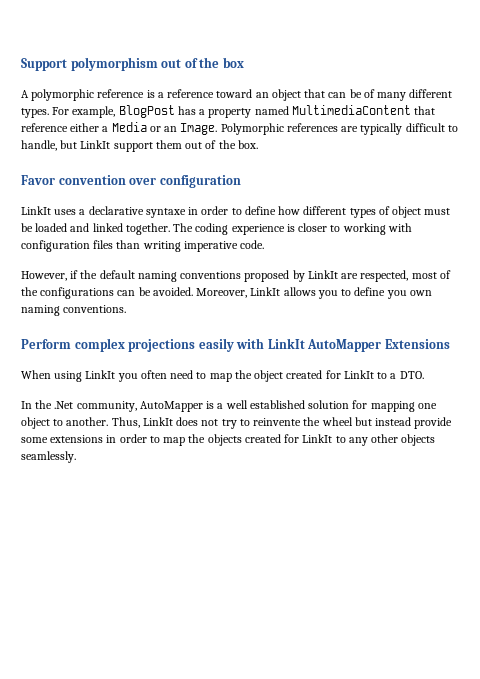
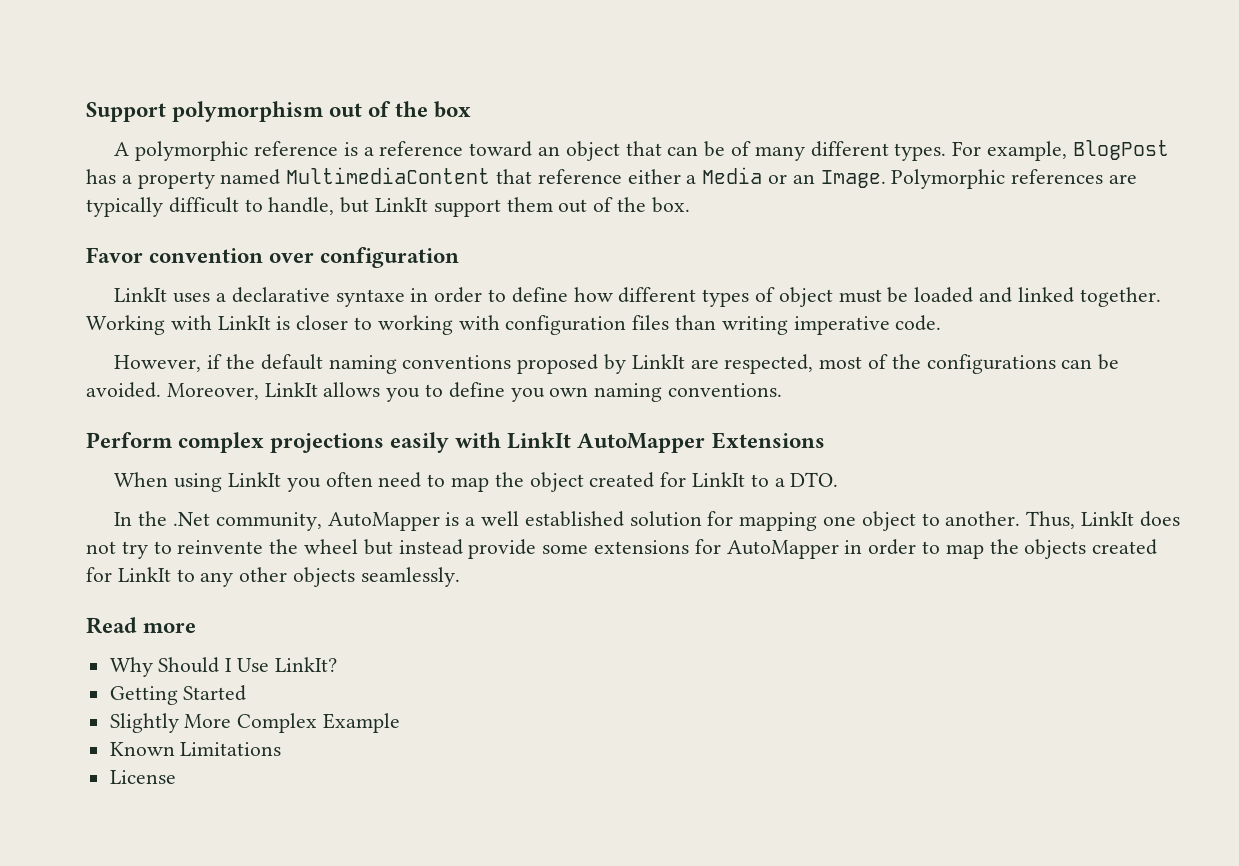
- The coding experience is closer to working with configuration files than writing imperative code.
+ Working with LinkIt is closer to working with configuration files than writing imperative code.
- Thus, LinkIt does not try to reinvente the wheel but instead provide some extensions in order to map the objects created for LinkIt to any other objects seamlessly.
+ Thus, LinkIt does not try to reinvente the wheel but instead provide some extensions for AutoMapper in order to map the objects created for LinkIt to any other objects seamlessly.
+ Read more
+ Why Should I Use LinkIt?
+ Getting Started
+ Slightly More Complex Example
+ Known Limitations
+ License

